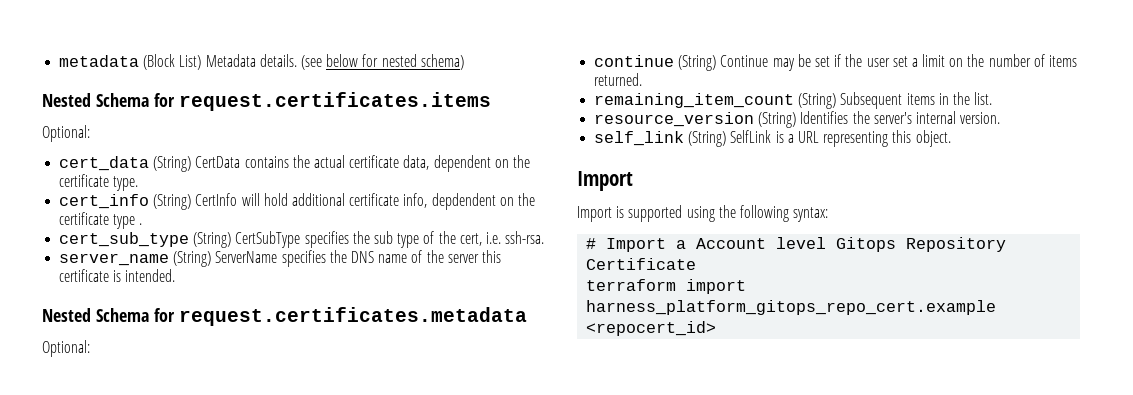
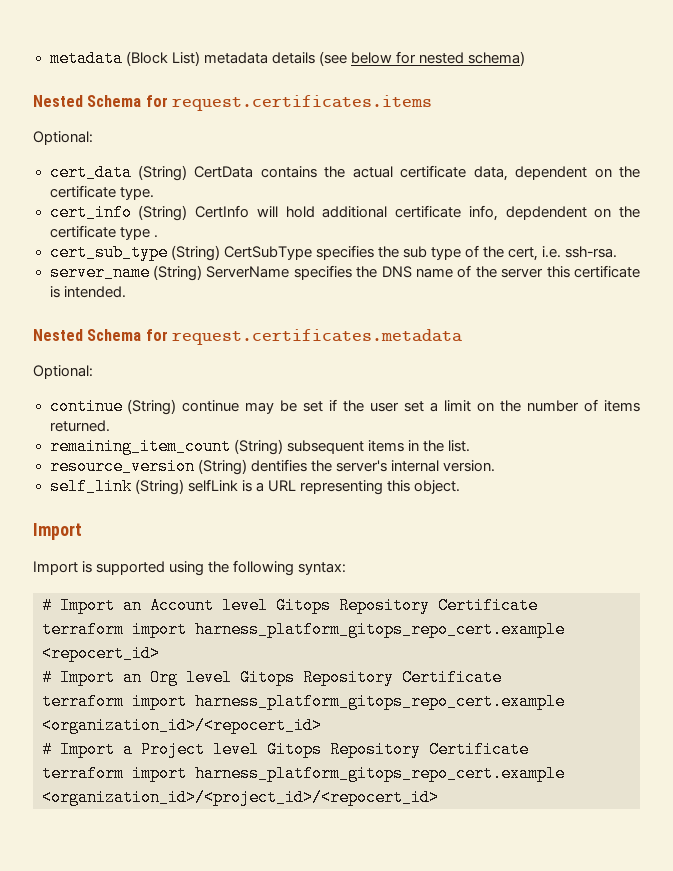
- metadata (Block List) Metadata details. (see below for nested schema)
+ metadata (Block List) metadata details (see below for nested schema)
- continue (String) Continue may be set if the user set a limit on the number of items returned.
+ continue (String) continue may be set if the user set a limit on the number of items returned.
- remaining_item_count (String) Subsequent items in the list.
+ remaining_item_count (String) subsequent items in the list.
- resource_version (String) Identifies the server's internal version.
+ resource_version (String) dentifies the server's internal version.
- self_link (String) SelfLink is a URL representing this object.
+ self_link (String) selfLink is a URL representing this object.
- # Import a Account level Gitops Repository Certificate
+ # Import an Account level Gitops Repository Certificate
+ # Import an Org level Gitops Repository Certificate
+ terraform import harness_platform_gitops_repo_cert.example <organization_id>/<repocert_id>
+ # Import a Project level Gitops Repository Certificate
+ terraform import harness_platform_gitops_repo_cert.example <organization_id>/<project_id>/<repocert_id>

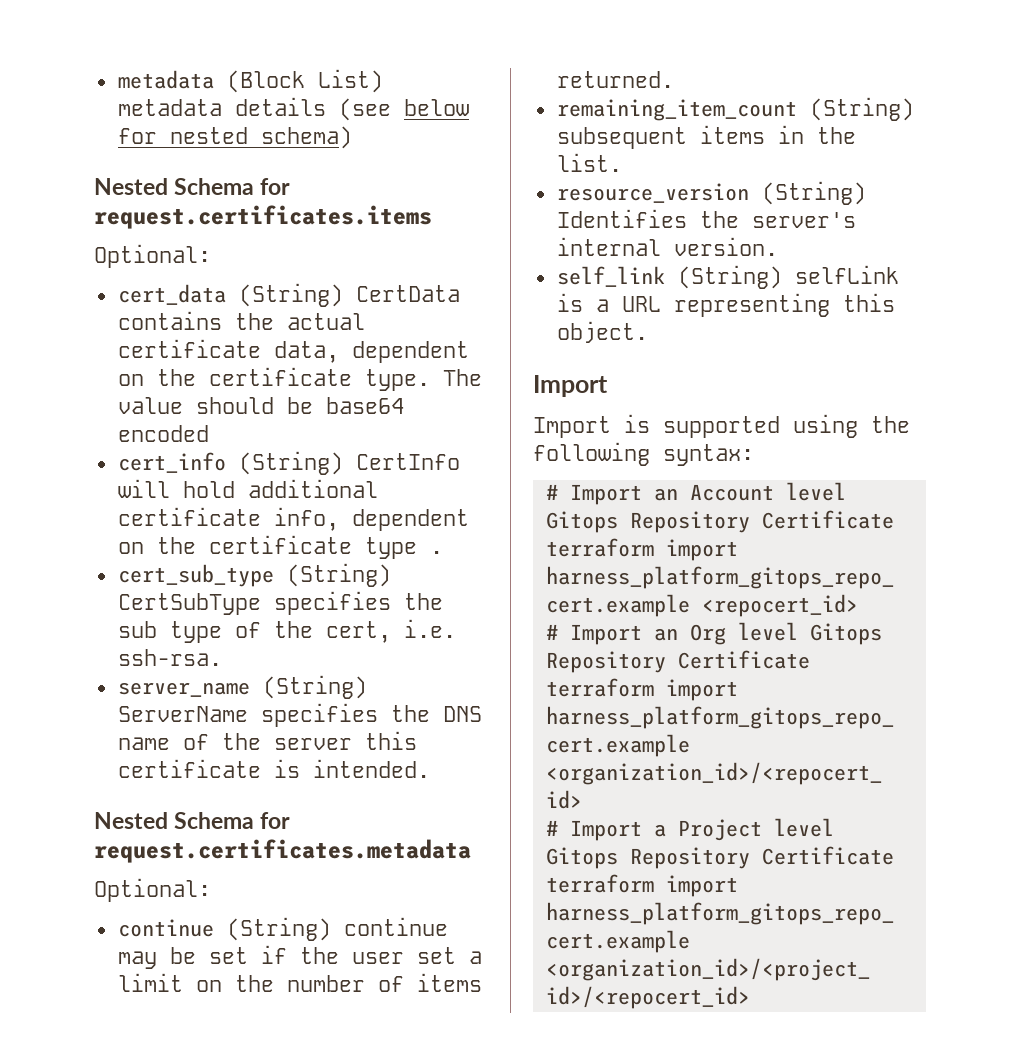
+ The value should be base64 encoded
- cert_info (String) CertInfo will hold additional certificate info, depdendent on the certificate type .
+ cert_info (String) CertInfo will hold additional certificate info, dependent on the certificate type .
- resource_version (String) dentifies the server's internal version.
+ resource_version (String) Identifies the server's internal version.

